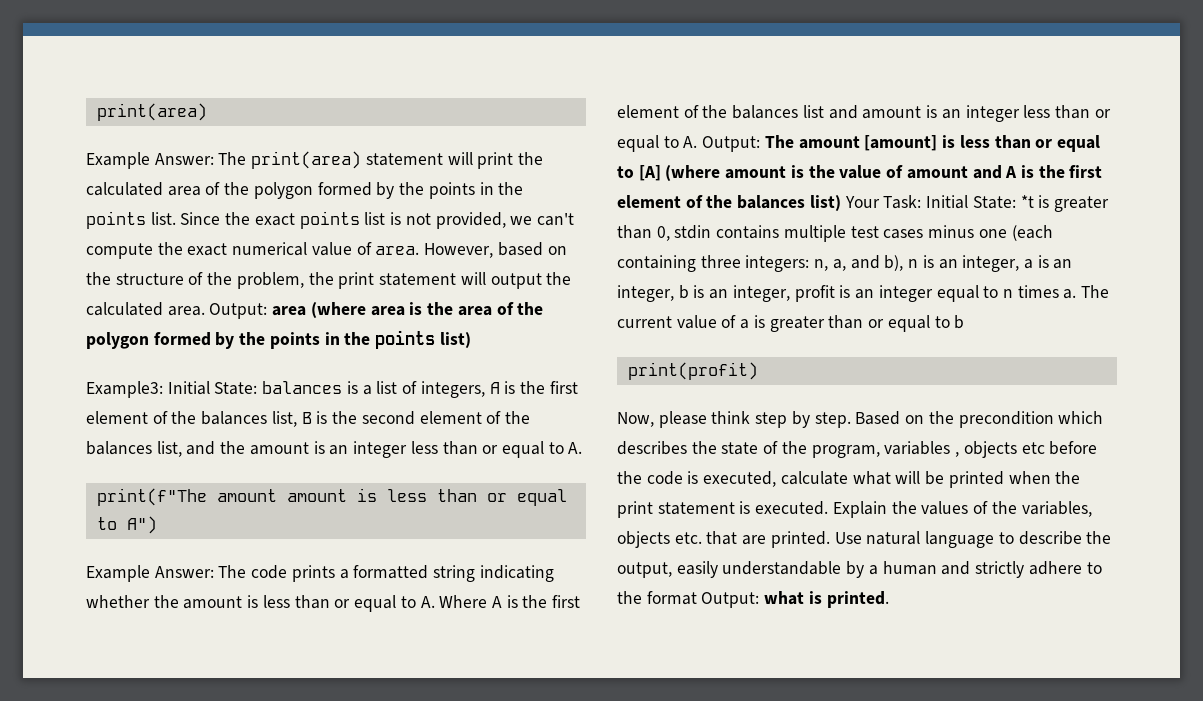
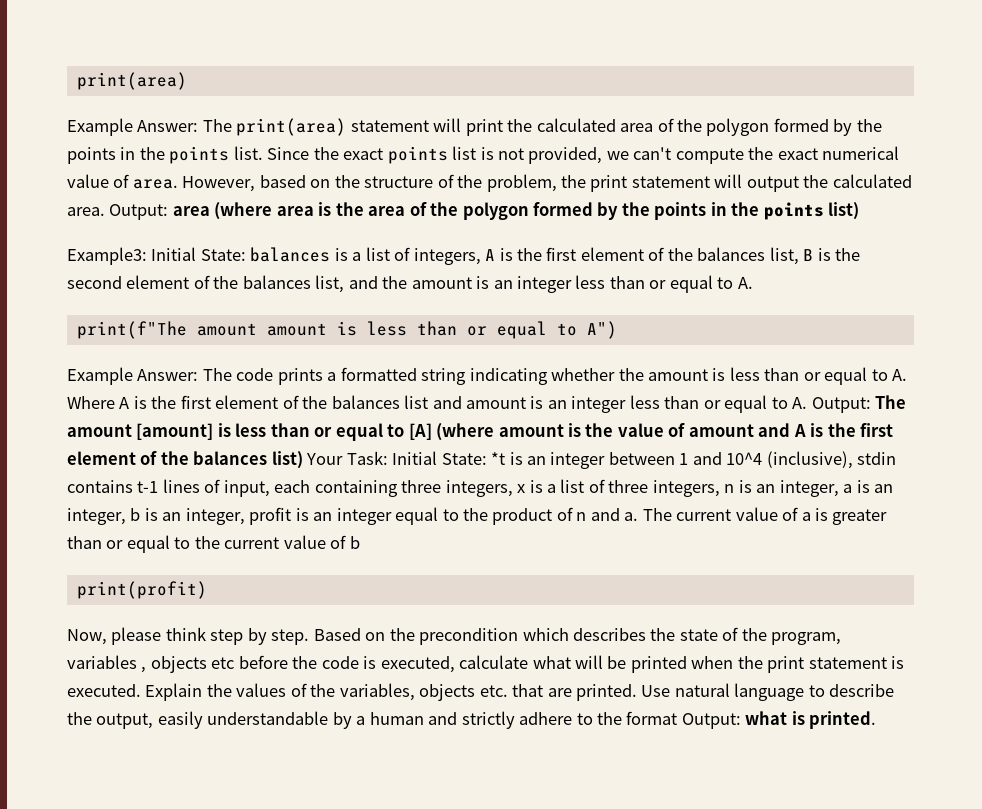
- *t is greater than 0, stdin contains multiple test cases minus one (each containing three integers: n, a, and b), n is an integer, a is an integer, b is an integer, profit is an integer equal to n times a.
+ *t is an integer between 1 and 10^4 (inclusive), stdin contains t-1 lines of input, each containing three integers, x is a list of three integers, n is an integer, a is an integer, b is an integer, profit is an integer equal to the product of n and a.
- The current value of a is greater than or equal to b
+ The current value of a is greater than or equal to the current value of b

